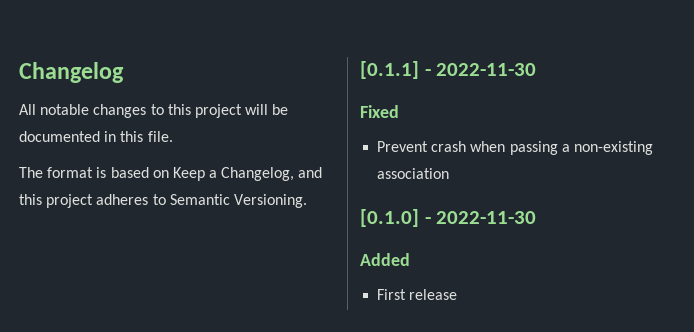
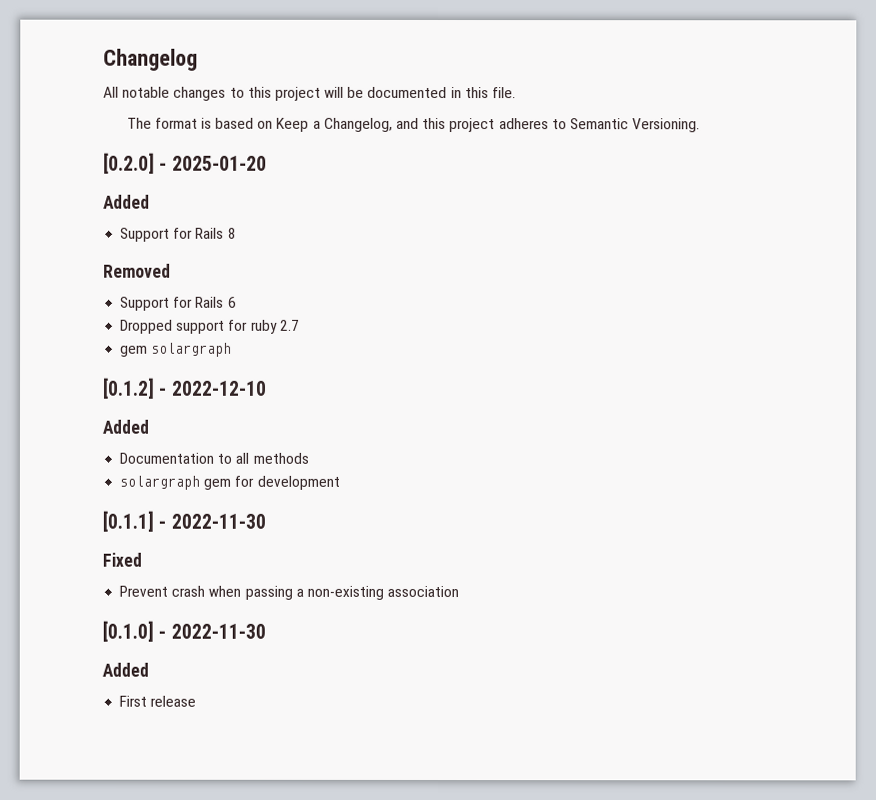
+ [0.2.0] - 2025-01-20
+ Added
+ Support for Rails 8
+ Removed
+ Support for Rails 6
+ Dropped support for ruby 2.7
+ gem solargraph
+ [0.1.2] - 2022-12-10
+ Added
+ Documentation to all methods
+ solargraph gem for development

